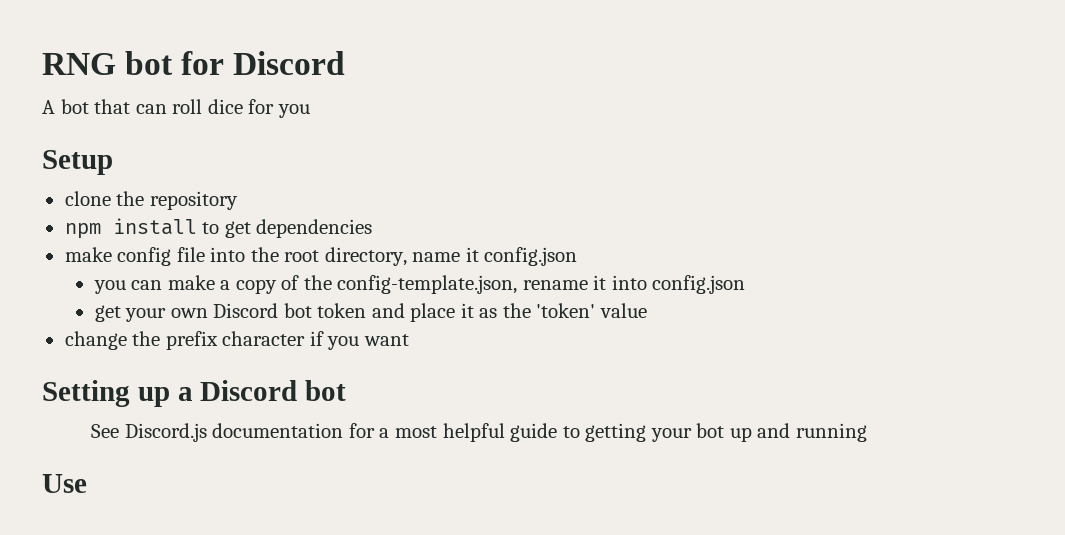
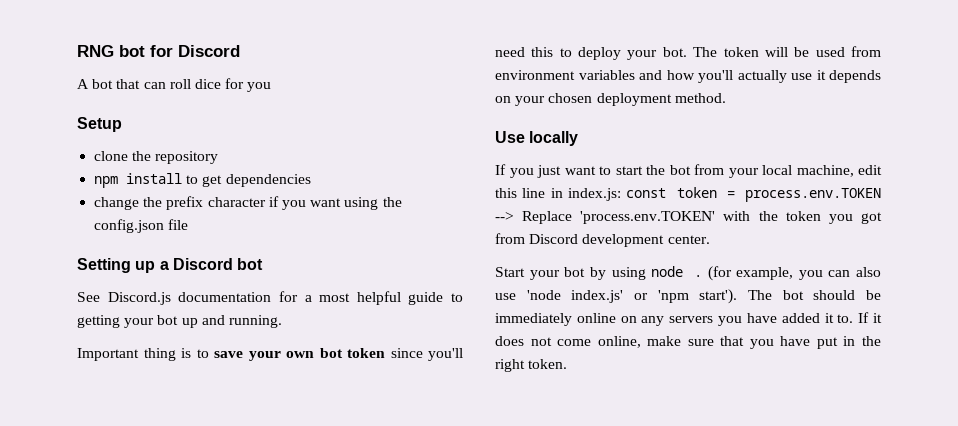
- make config file into the root directory, name it config.json
- you can make a copy of the config-template.json, rename it into config.json
- get your own Discord bot token and place it as the 'token' value
- change the prefix character if you want
+ change the prefix character if you want using the config.json file
- See Discord.js documentation for a most helpful guide to getting your bot up and running
- Use
+ See Discord.js documentation for a most helpful guide to getting your bot up and running.
+ Important thing is to save your own bot token since you'll need this to deploy your bot. The token will be used from environment variables and how you'll actually use it depends on your chosen deployment method.
+ Use locally
+ If you just want to start the bot from your local machine, edit this line in index.js: const token = process.env.TOKEN --> Replace 'process.env.TOKEN' with the token you got from Discord development center.
+ Start your bot by using node . (for example, you can also use 'node index.js' or 'npm start'). The bot should be immediately online on any servers you have added it to. If it does not come online, make sure that you have put in the right token.

